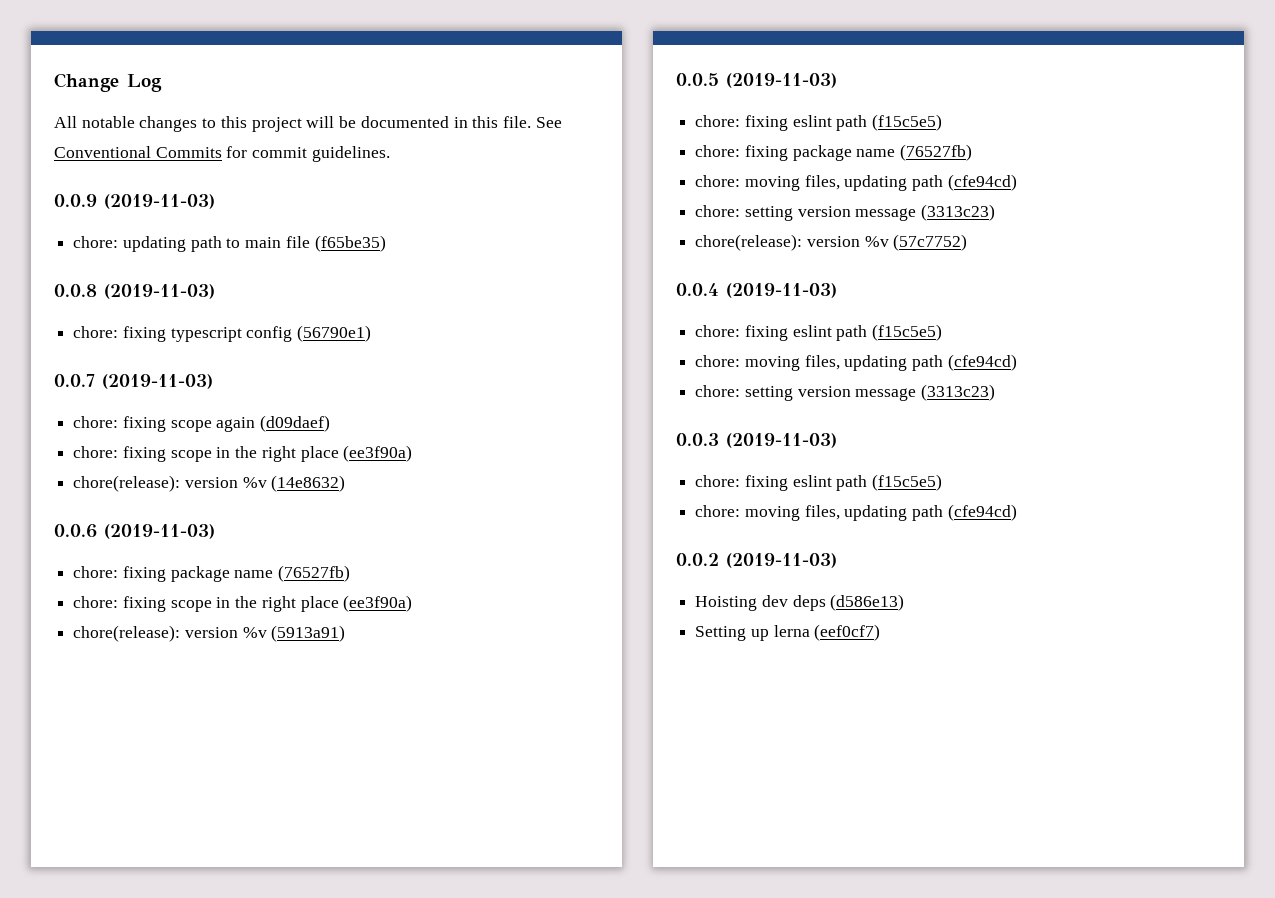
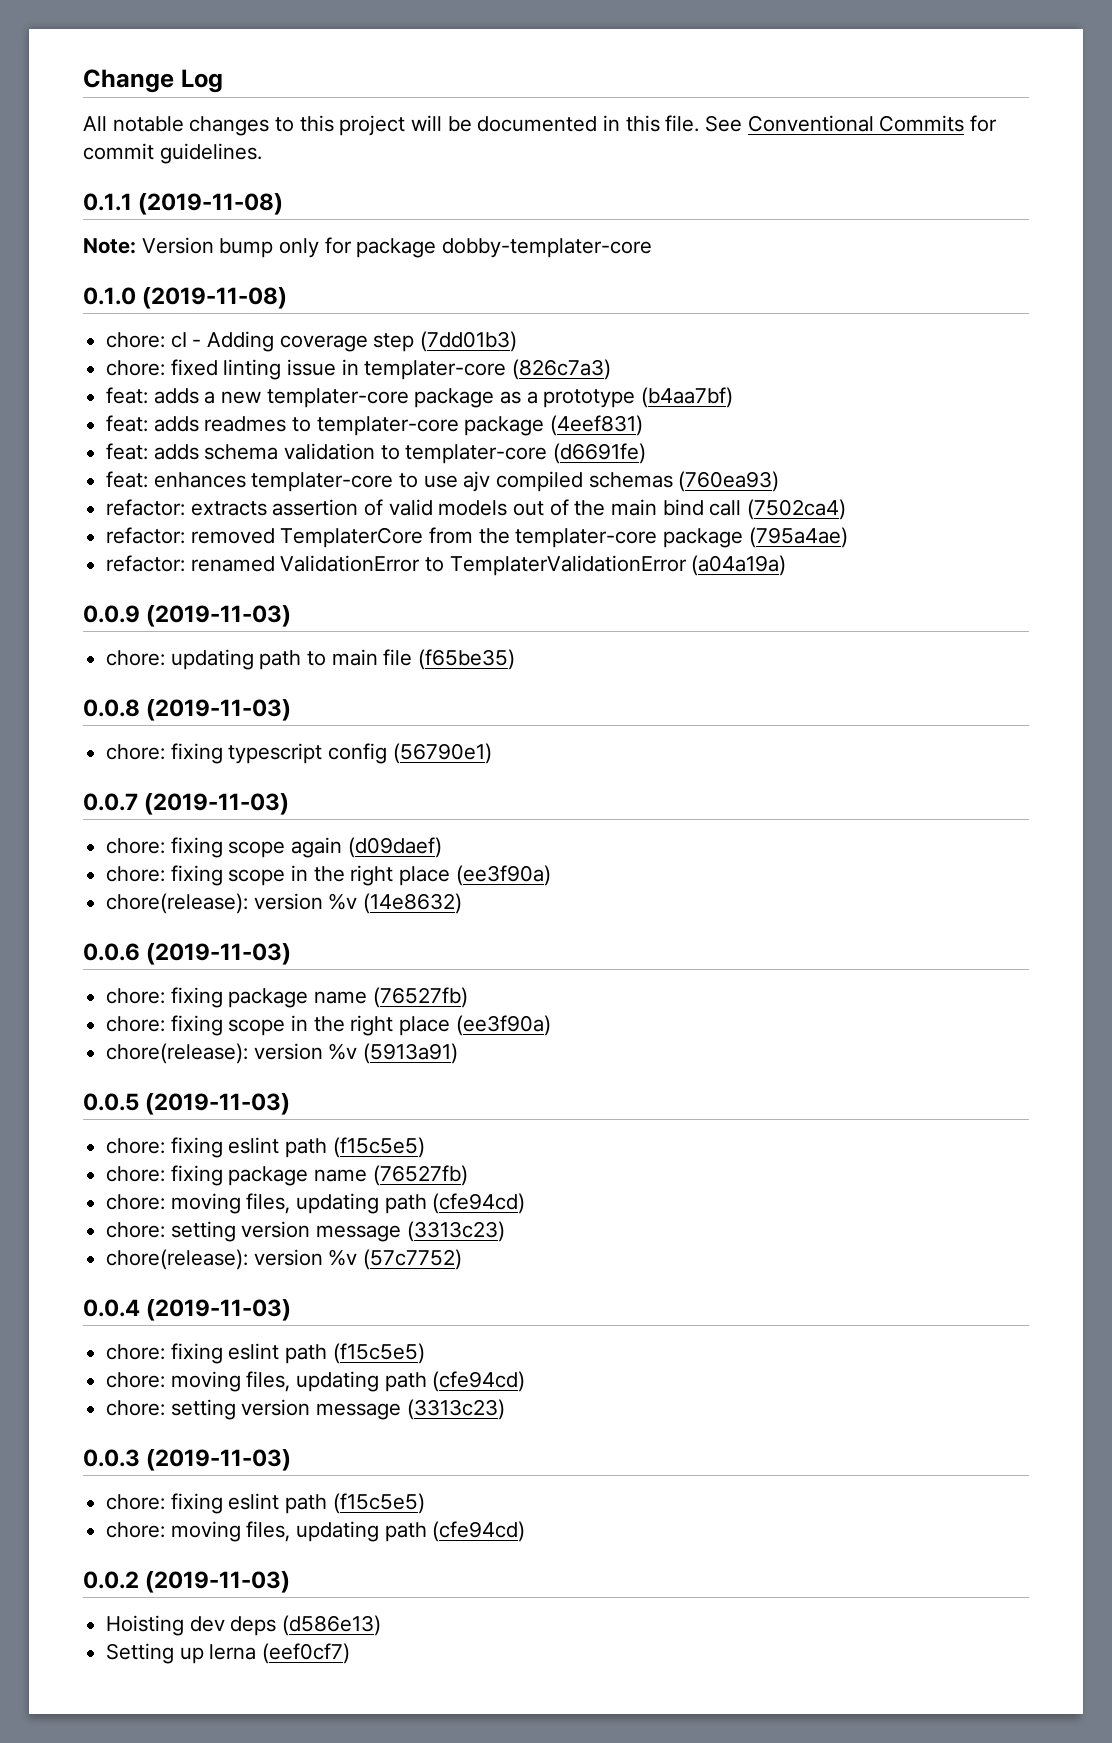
+ 0.1.1 (2019-11-08)
+ Note: Version bump only for package dobby-templater-core
+ 0.1.0 (2019-11-08)
+ chore: cI - Adding coverage step (7dd01b3)
+ chore: fixed linting issue in templater-core (826c7a3)
+ feat: adds a new templater-core package as a prototype (b4aa7bf)
+ feat: adds readmes to templater-core package (4eef831)
+ feat: adds schema validation to templater-core (d6691fe)
+ feat: enhances templater-core to use ajv compiled schemas (760ea93)
+ refactor: extracts assertion of valid models out of the main bind call (7502ca4)
+ refactor: removed TemplaterCore from the templater-core package (795a4ae)
+ refactor: renamed ValidationError to TemplaterValidationError (a04a19a)

